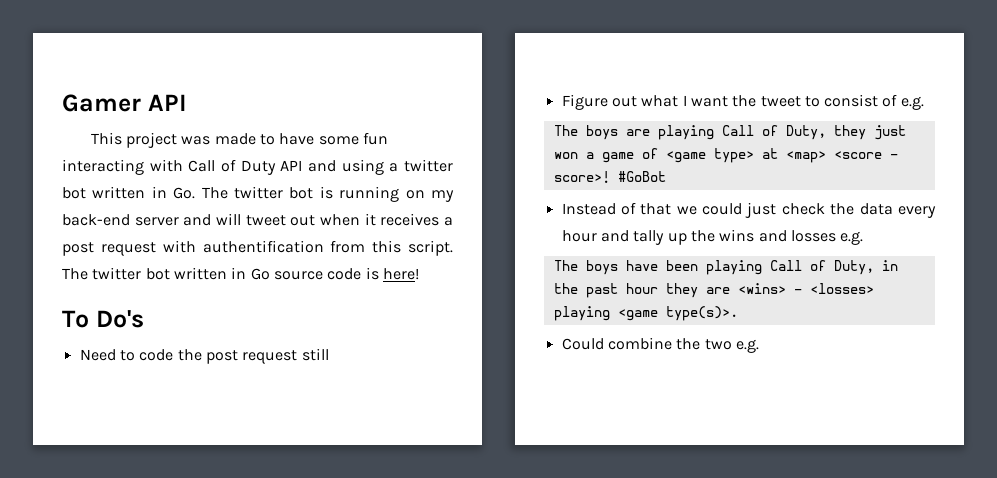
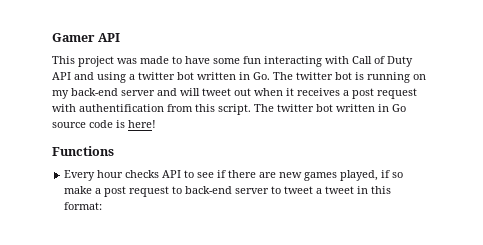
- To Do's
- Need to code the post request still
- Figure out what I want the tweet to consist of e.g.
- The boys are playing Call of Duty, they just won a game of <game type> at <map> <score - score>! #GoBot
- Instead of that we could just check the data every hour and tally up the wins and losses e.g.
- The boys have been playing Call of Duty, in the past hour they are <wins> - <losses> playing <game type(s)>.
- Could combine the two e.g.
+ Functions
+ Every hour checks API to see if there are new games played, if so make a post request to back-end server to tweet a tweet in this format:

